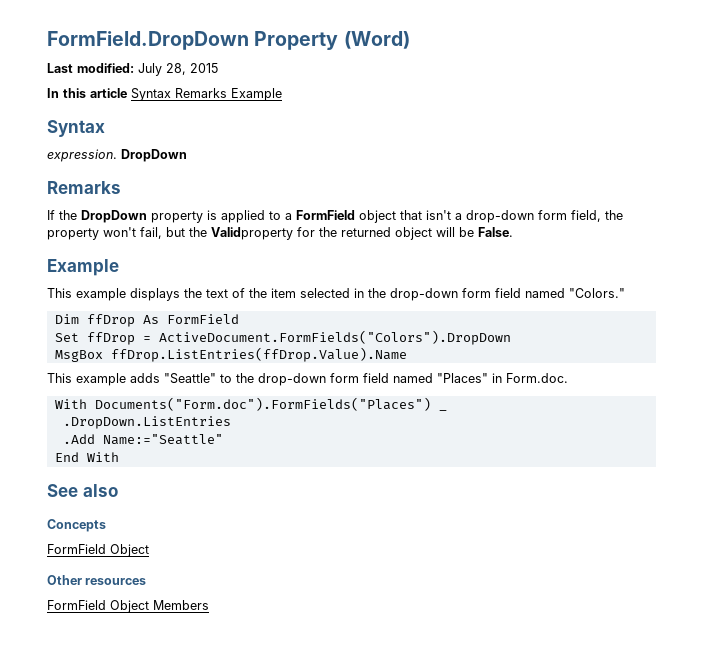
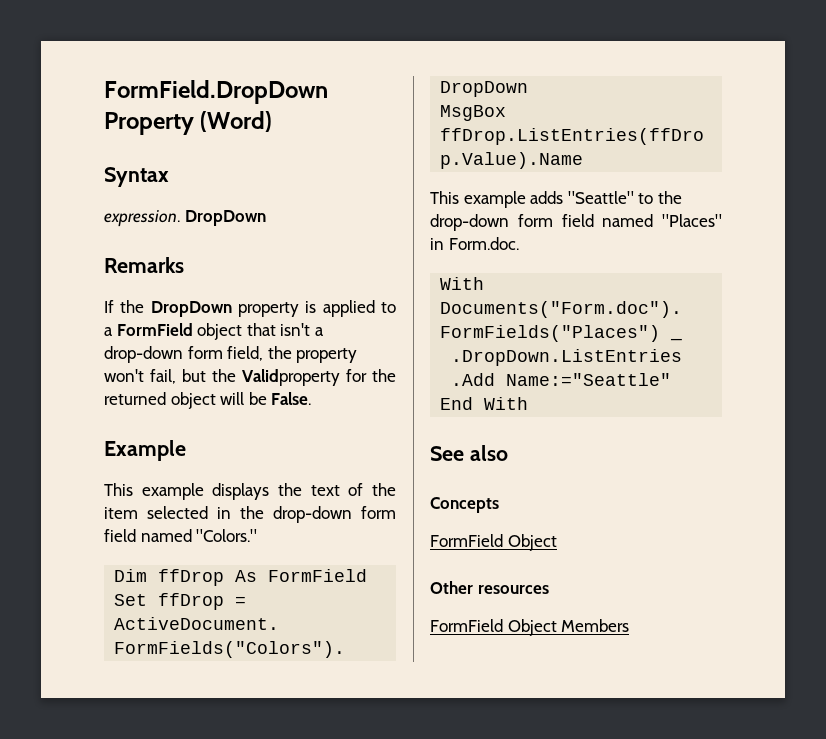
- Last modified: July 28, 2015
- In this article Syntax Remarks Example

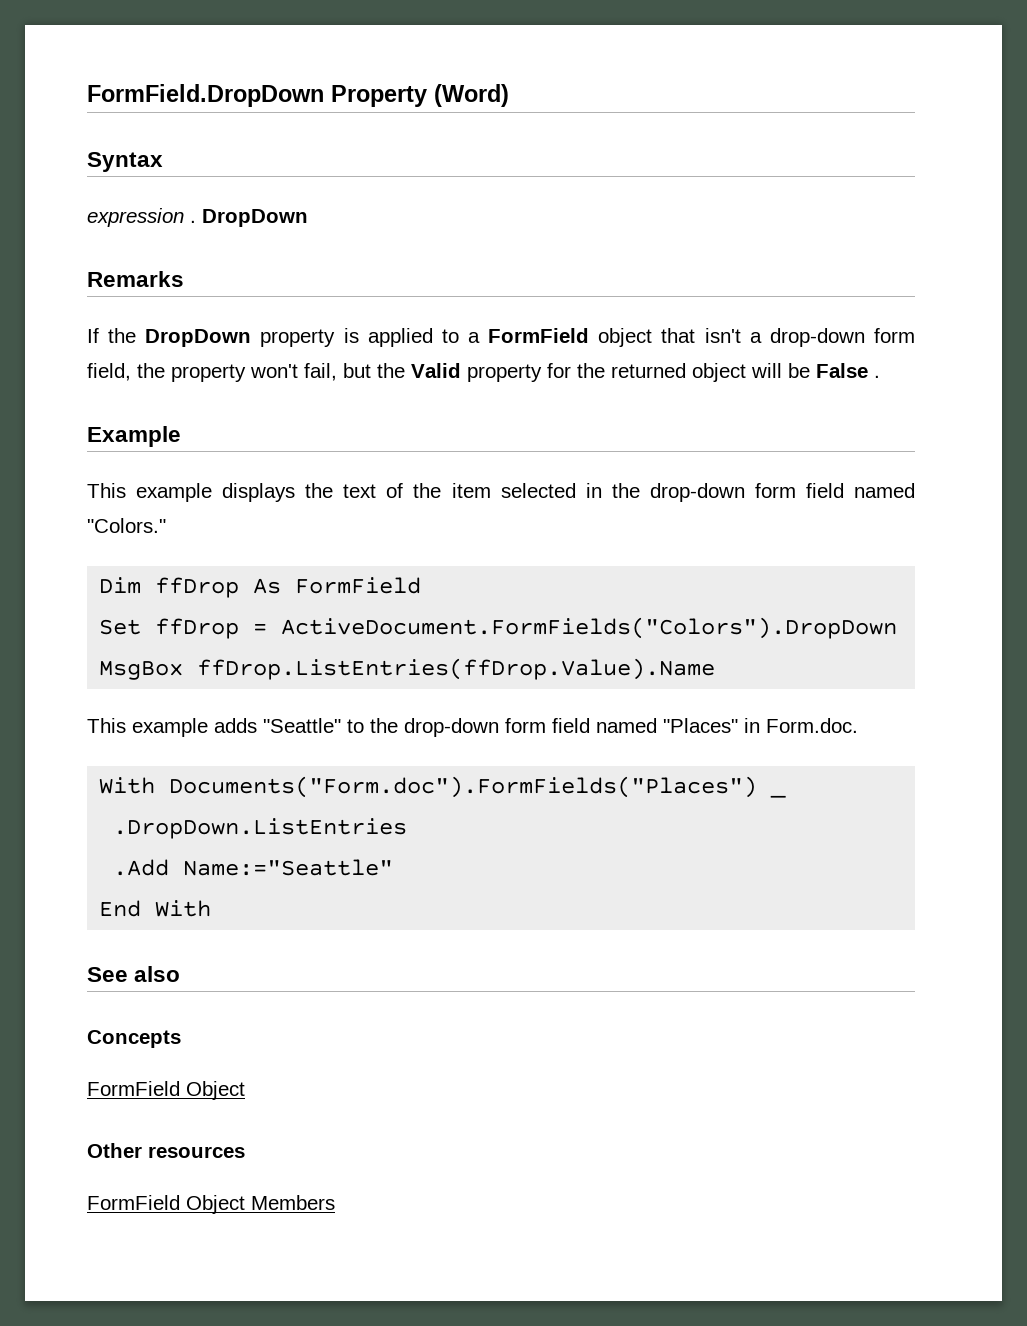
- expression.
+ expression .
- If the DropDown property is applied to a FormField object that isn't a drop-down form field, the property won't fail, but the Validproperty for the returned object will be False.
+ If the DropDown property is applied to a FormField object that isn't a drop-down form field, the property won't fail, but the Valid property for the returned object will be False .

